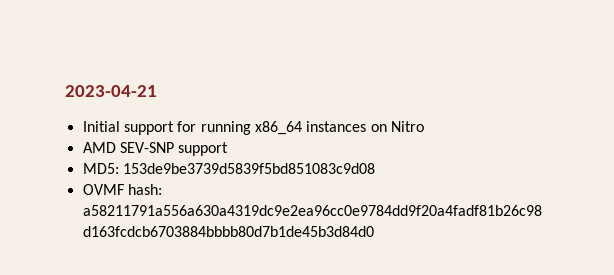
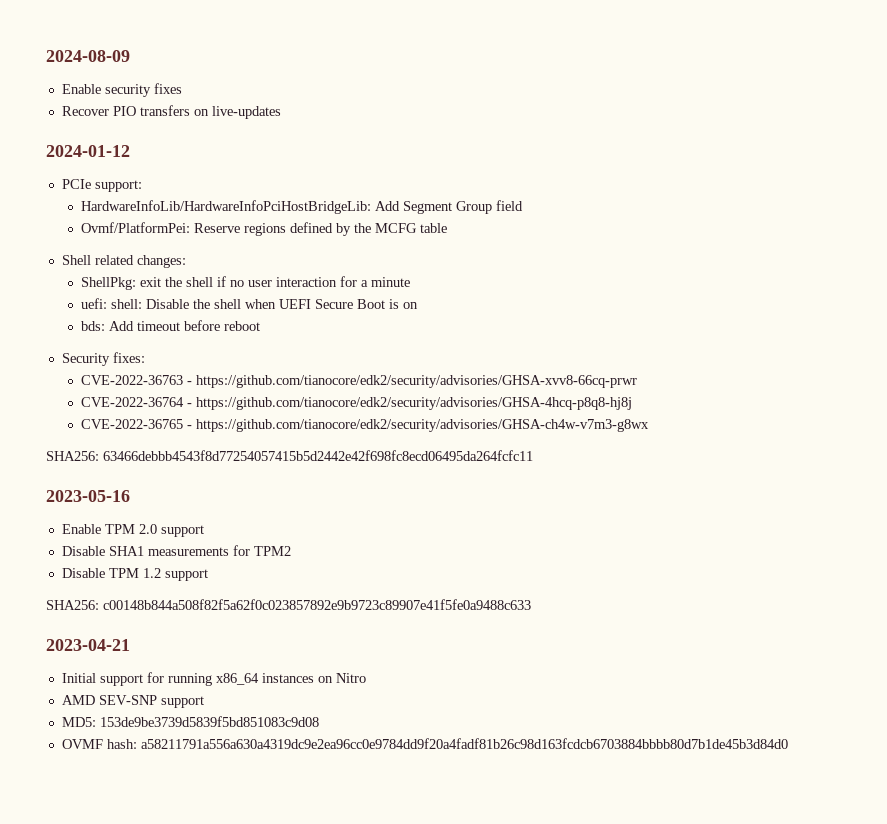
+ 2024-08-09
+ Enable security fixes
+ Recover PIO transfers on live-updates
+ 2024-01-12
+ PCIe support:
+ HardwareInfoLib/HardwareInfoPciHostBridgeLib: Add Segment Group field
+ Ovmf/PlatformPei: Reserve regions defined by the MCFG table
+ Shell related changes:
+ ShellPkg: exit the shell if no user interaction for a minute
+ uefi: shell: Disable the shell when UEFI Secure Boot is on
+ bds: Add timeout before reboot
+ Security fixes:
+ CVE-2022-36763 - https://github.com/tianocore/edk2/security/advisories/GHSA-xvv8-66cq-prwr
+ CVE-2022-36764 - https://github.com/tianocore/edk2/security/advisories/GHSA-4hcq-p8q8-hj8j
+ CVE-2022-36765 - https://github.com/tianocore/edk2/security/advisories/GHSA-ch4w-v7m3-g8wx
+ SHA256: 63466debbb4543f8d77254057415b5d2442e42f698fc8ecd06495da264fcfc11
+ 2023-05-16
+ Enable TPM 2.0 support
+ Disable SHA1 measurements for TPM2
+ Disable TPM 1.2 support
+ SHA256: c00148b844a508f82f5a62f0c023857892e9b9723c89907e41f5fe0a9488c633

